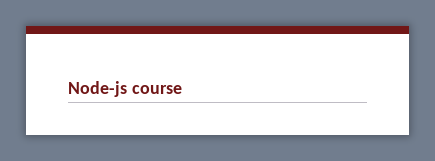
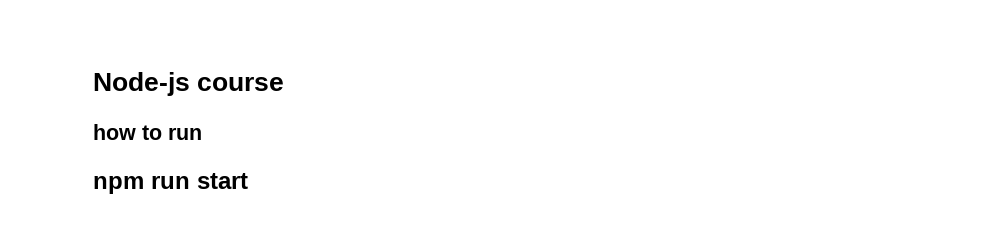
+ how to run
+ npm run start

